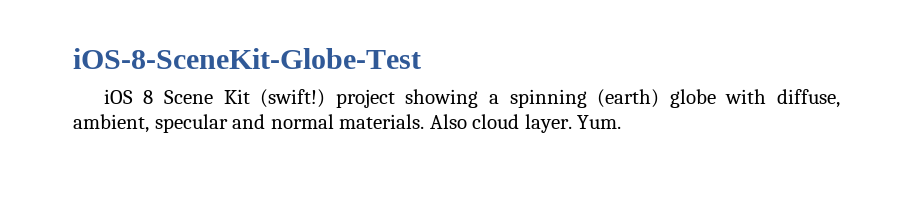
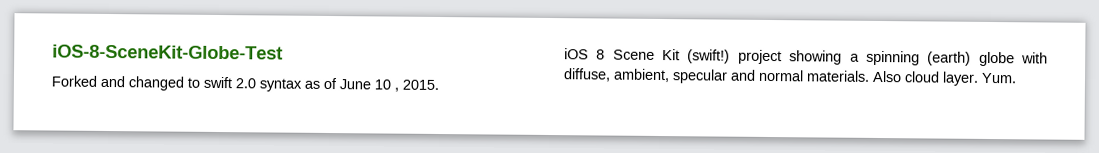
+ Forked and changed to swift 2.0 syntax as of June 10 , 2015.

